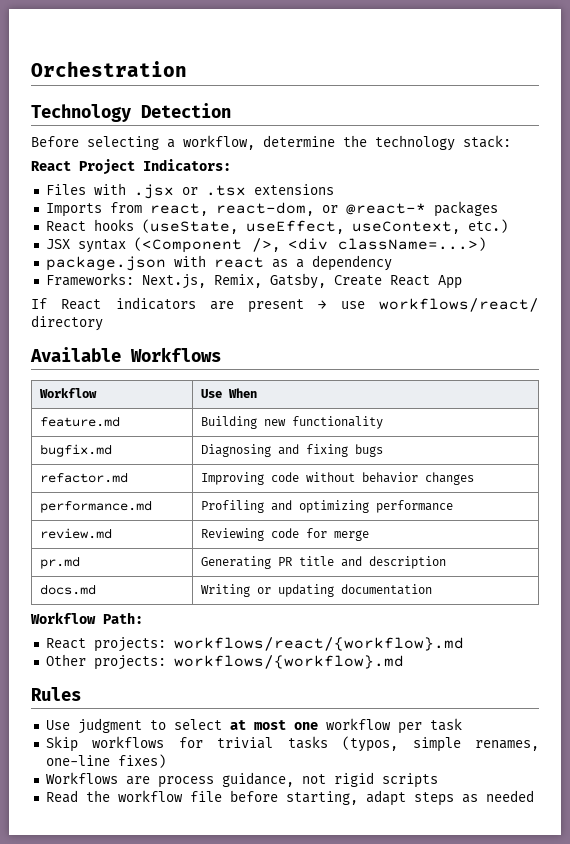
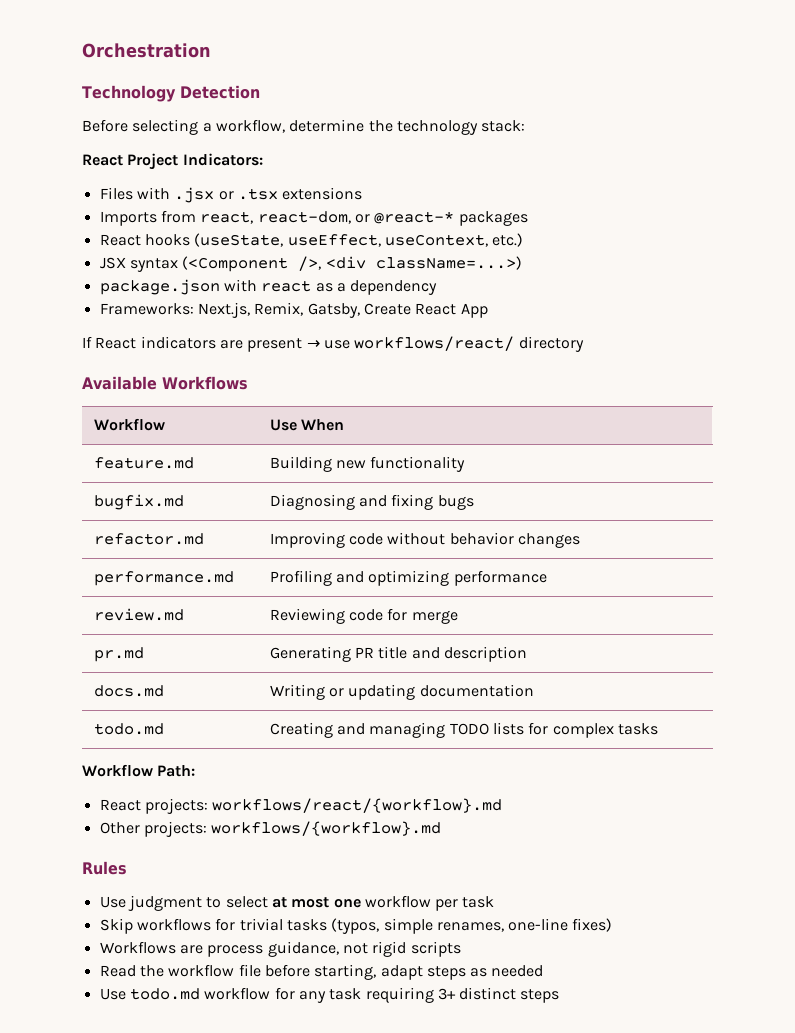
+ todo.md | Creating and managing TODO lists for complex tasks
+ Use todo.md workflow for any task requiring 3+ distinct steps

